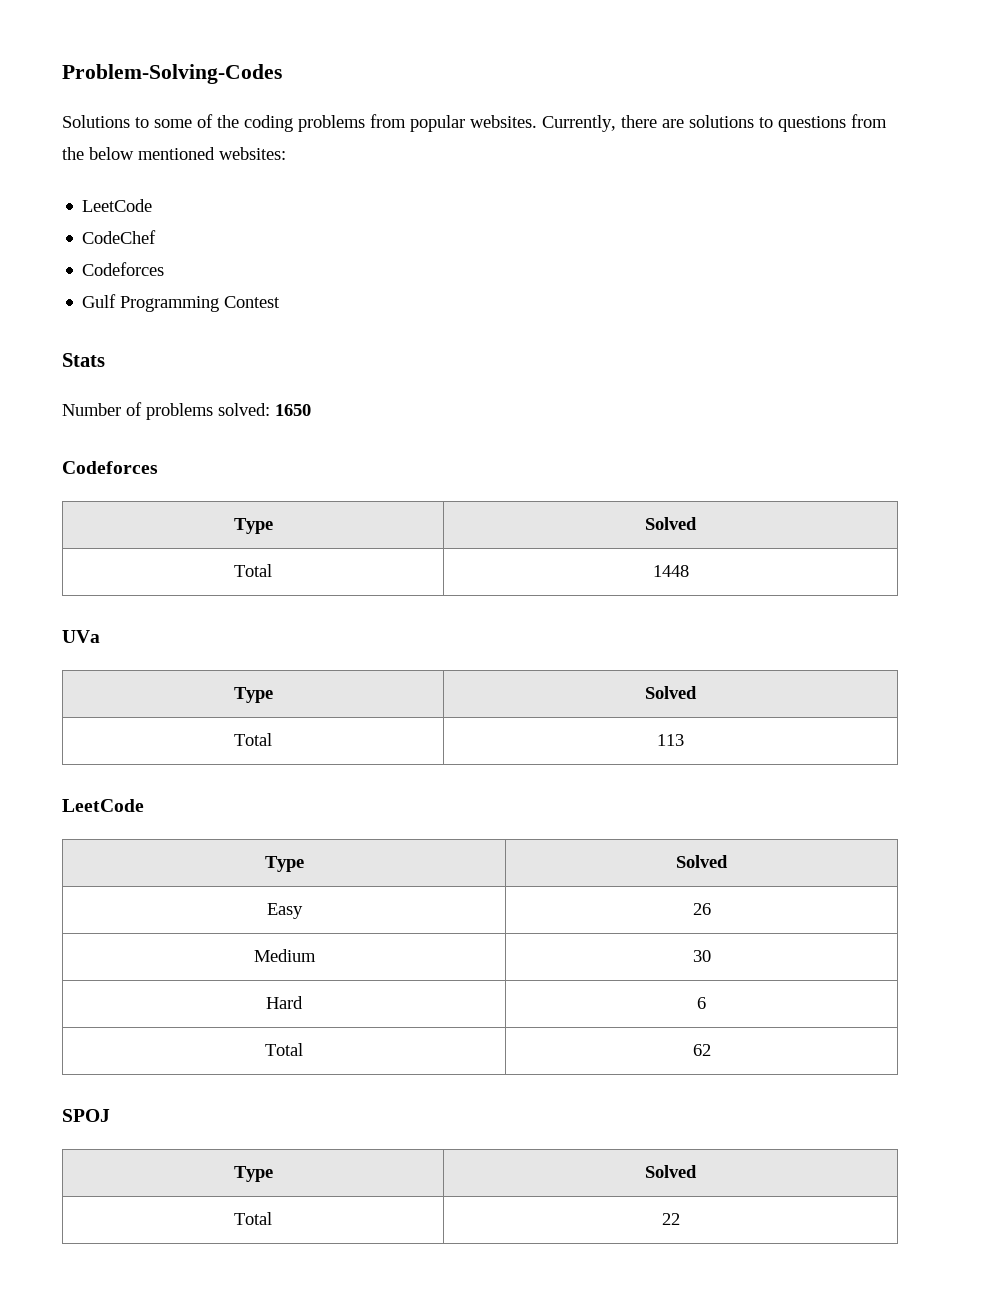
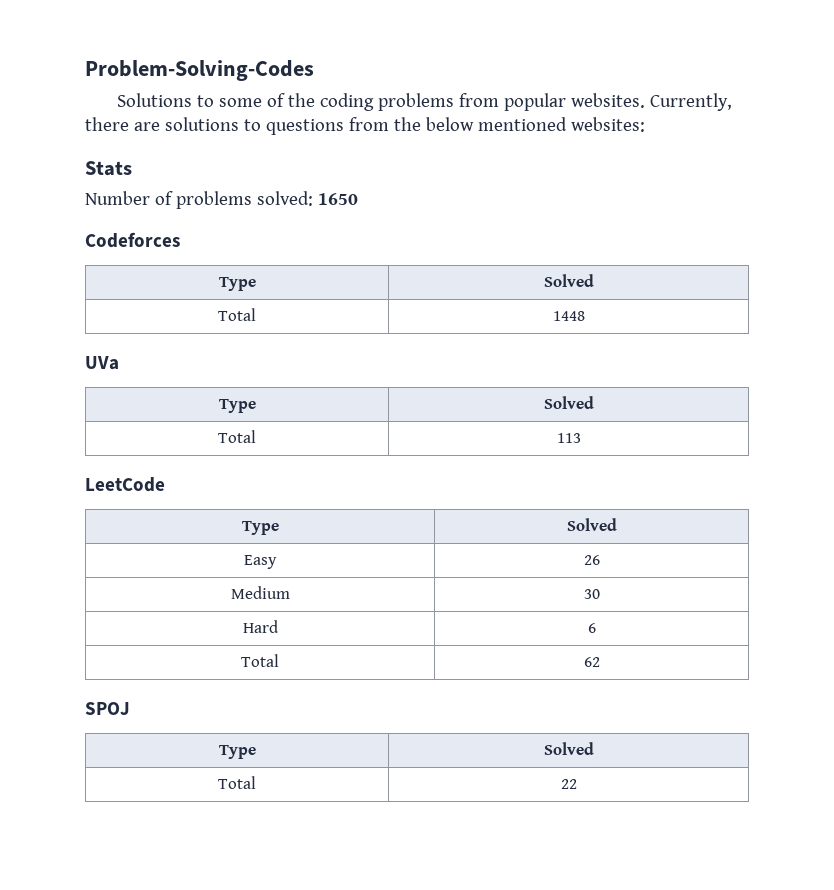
  Currently, there are solutions to questions from the below mentioned websites:
- LeetCode
- CodeChef
- Codeforces
- Gulf Programming Contest

